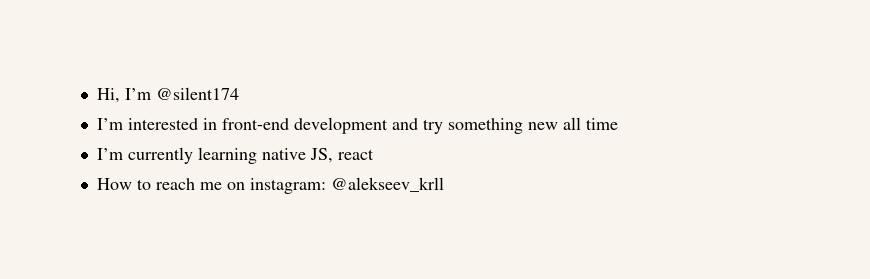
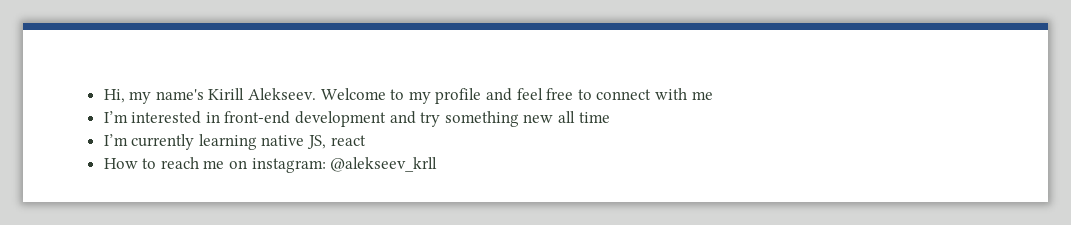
- Hi, I’m @silent174
+ Hi, my name's Kirill Alekseev. Welcome to my profile and feel free to connect with me

